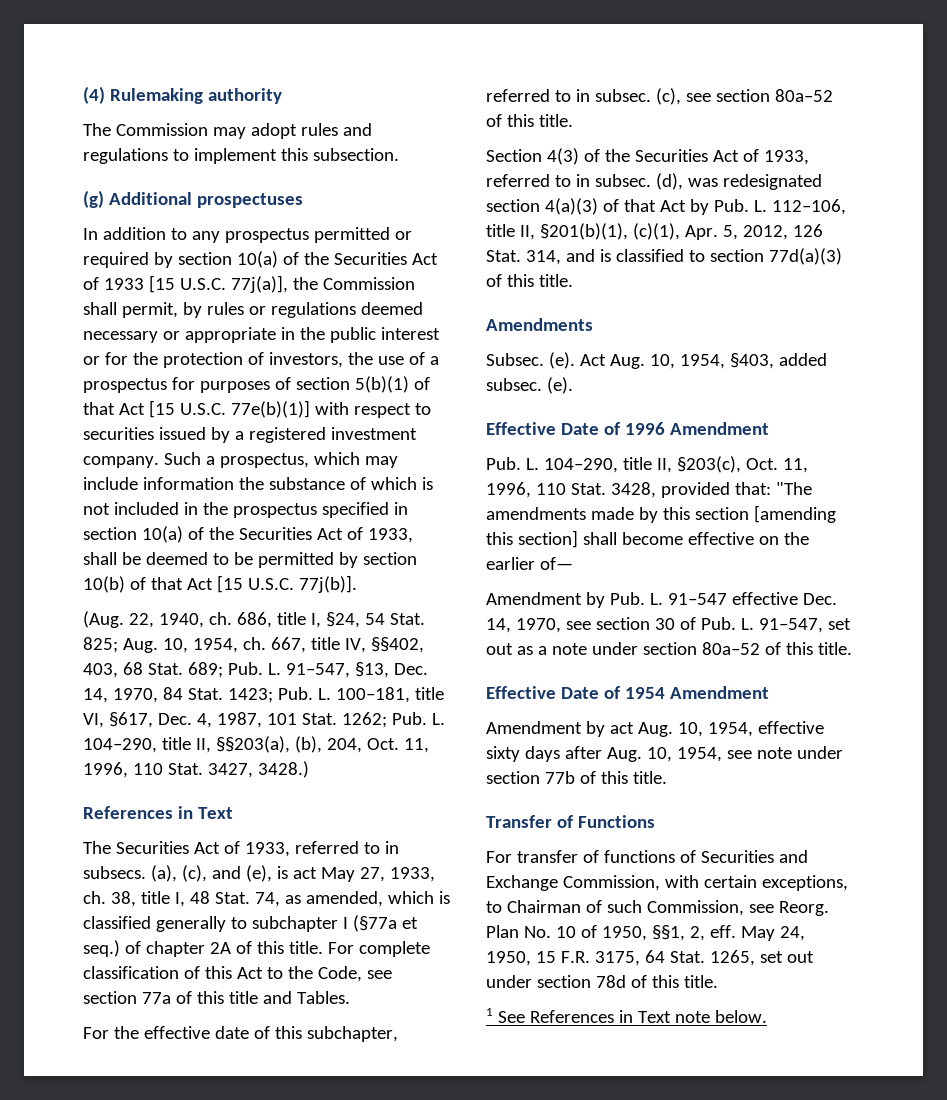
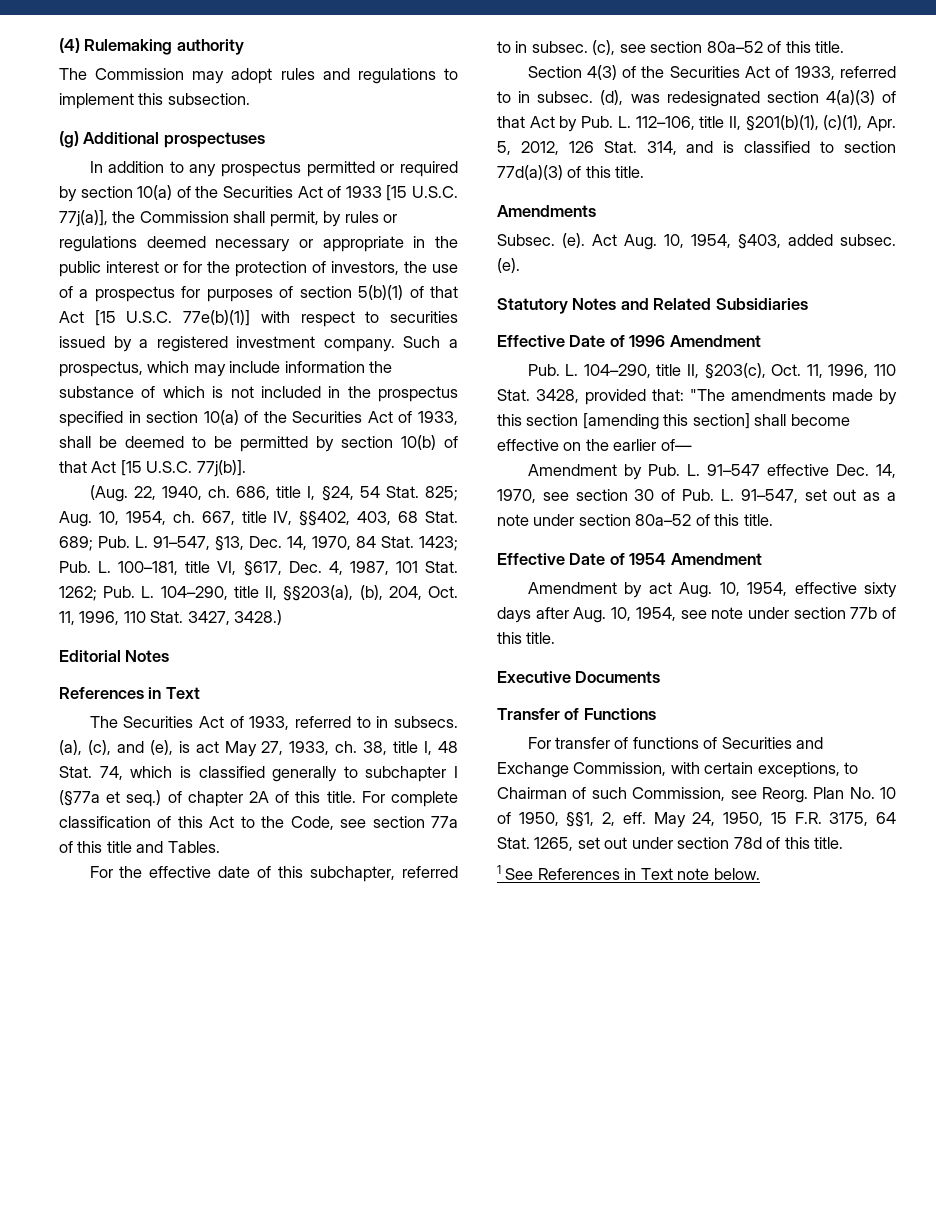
+ Editorial Notes
- 74, as amended, which is classified generally to subchapter I (§77a et seq.) of chapter 2A of this title.
+ 74, which is classified generally to subchapter I (§77a et seq.) of chapter 2A of this title.
+ Statutory Notes and Related Subsidiaries
+ Executive Documents

